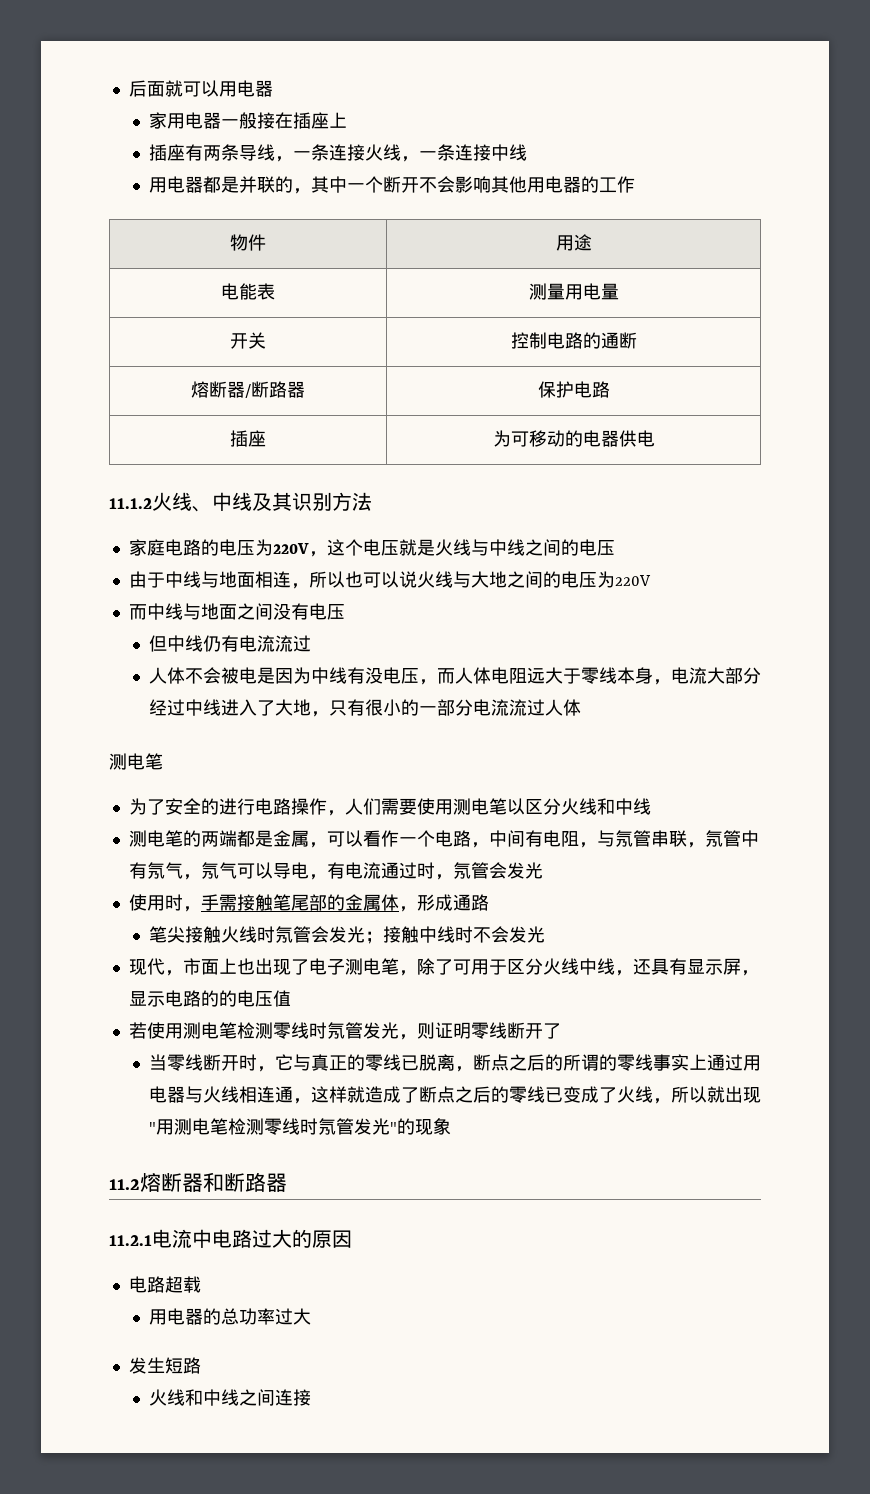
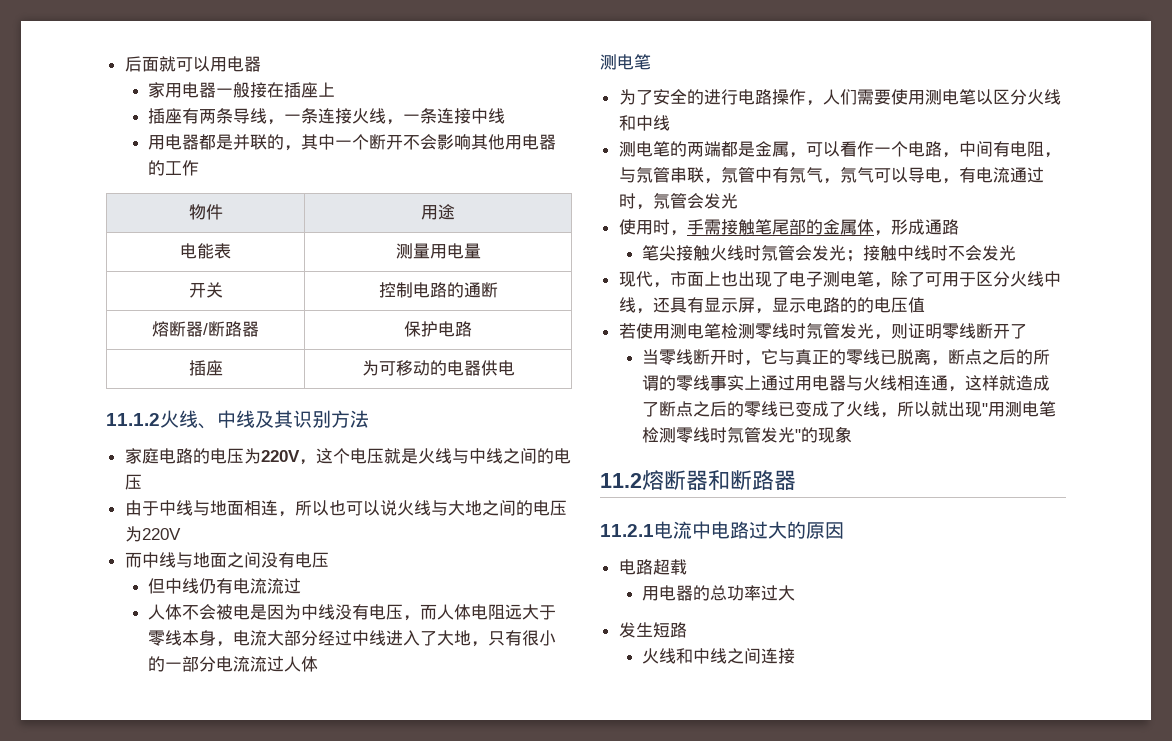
- 人体不会被电是因为中线有没电压，而人体电阻远大于零线本身，电流大部分经过中线进入了大地，只有很小的一部分电流流过人体
+ 人体不会被电是因为中线没有电压，而人体电阻远大于零线本身，电流大部分经过中线进入了大地，只有很小的一部分电流流过人体

